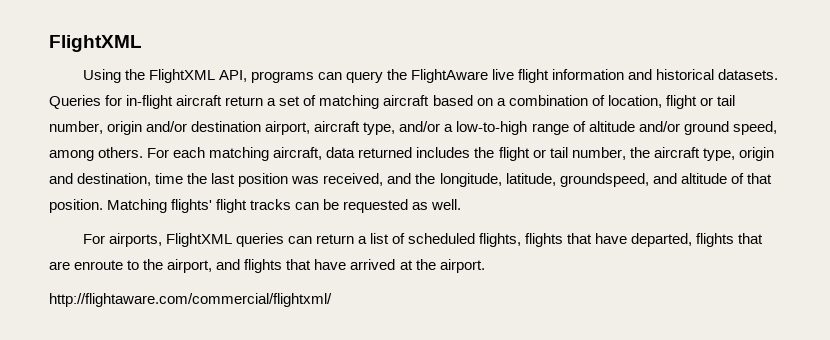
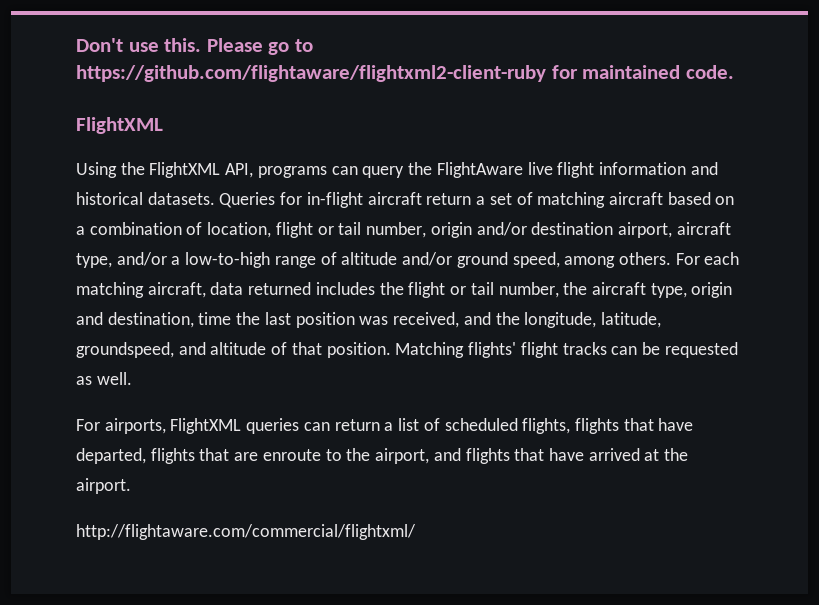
+ Don't use this. Please go to https://github.com/flightaware/flightxml2-client-ruby for maintained code.

